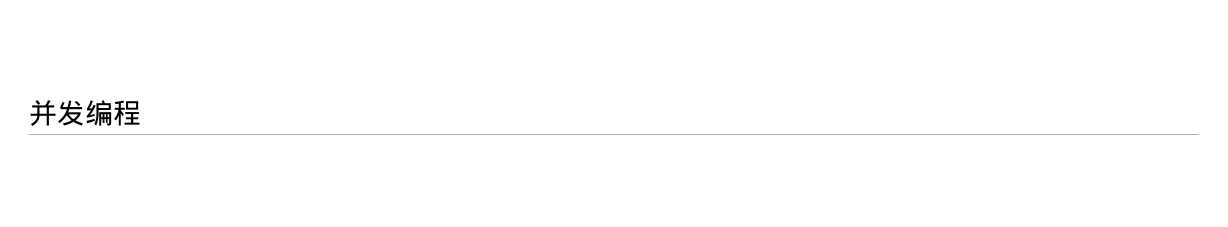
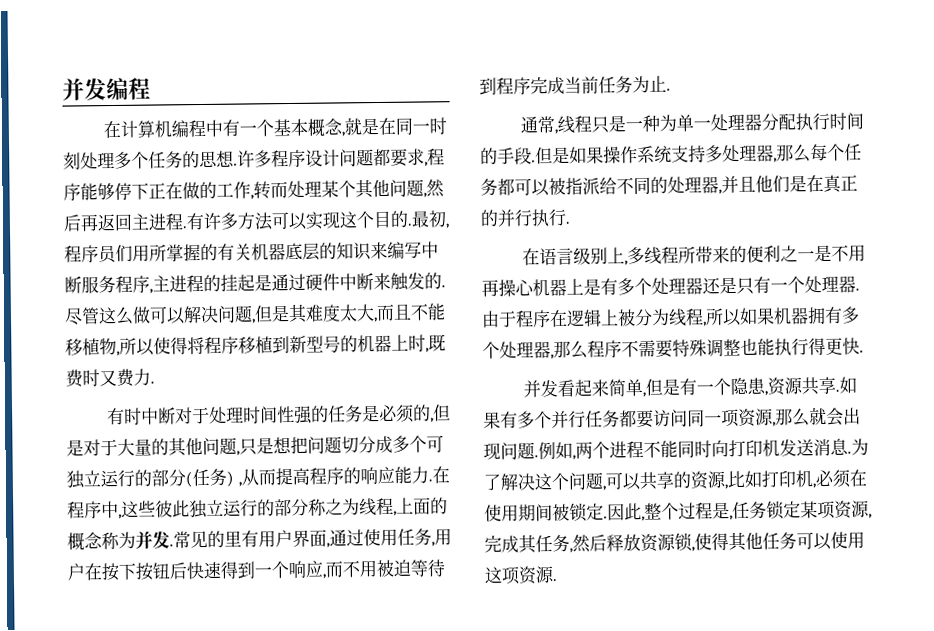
+ 在计算机编程中有一个基本概念,就是在同一时刻处理多个任务的思想.许多程序设计问题都要求,程序能够停下正在做的工作,转而处理某个其他问题,然后再返回主进程.有许多方法可以实现这个目的.最初,程序员们用所掌握的有关机器底层的知识来编写中断服务程序,主进程的挂起是通过硬件中断来触发的.尽管这么做可以解决问题,但是其难度太大,而且不能移植物,所以使得将程序移植到新型号的机器上时,既费时又费力.
+ 有时中断对于处理时间性强的任务是必须的,但是对于大量的其他问题,只是想把问题切分成多个可独立运行的部分(任务) ,从而提高程序的响应能力.在程序中,这些彼此独立运行的部分称之为线程,上面的概念称为并发.常见的里有用户界面,通过使用任务,用户在按下按钮后快速得到一个响应,而不用被迫等待到程序完成当前任务为止.
+ 通常,线程只是一种为单一处理器分配执行时间的手段.但是如果操作系统支持多处理器,那么每个任务都可以被指派给不同的处理器,并且他们是在真正的并行执行.
+ 在语言级别上,多线程所带来的便利之一是不用再操心机器上是有多个处理器还是只有一个处理器.由于程序在逻辑上被分为线程,所以如果机器拥有多个处理器,那么程序不需要特殊调整也能执行得更快.
+ 并发看起来简单,但是有一个隐患,资源共享.如果有多个并行任务都要访问同一项资源,那么就会出现问题.例如,两个进程不能同时向打印机发送消息.为了解决这个问题,可以共享的资源,比如打印机,必须在使用期间被锁定.因此,整个过程是,任务锁定某项资源,完成其任务,然后释放资源锁,使得其他任务可以使用这项资源.

